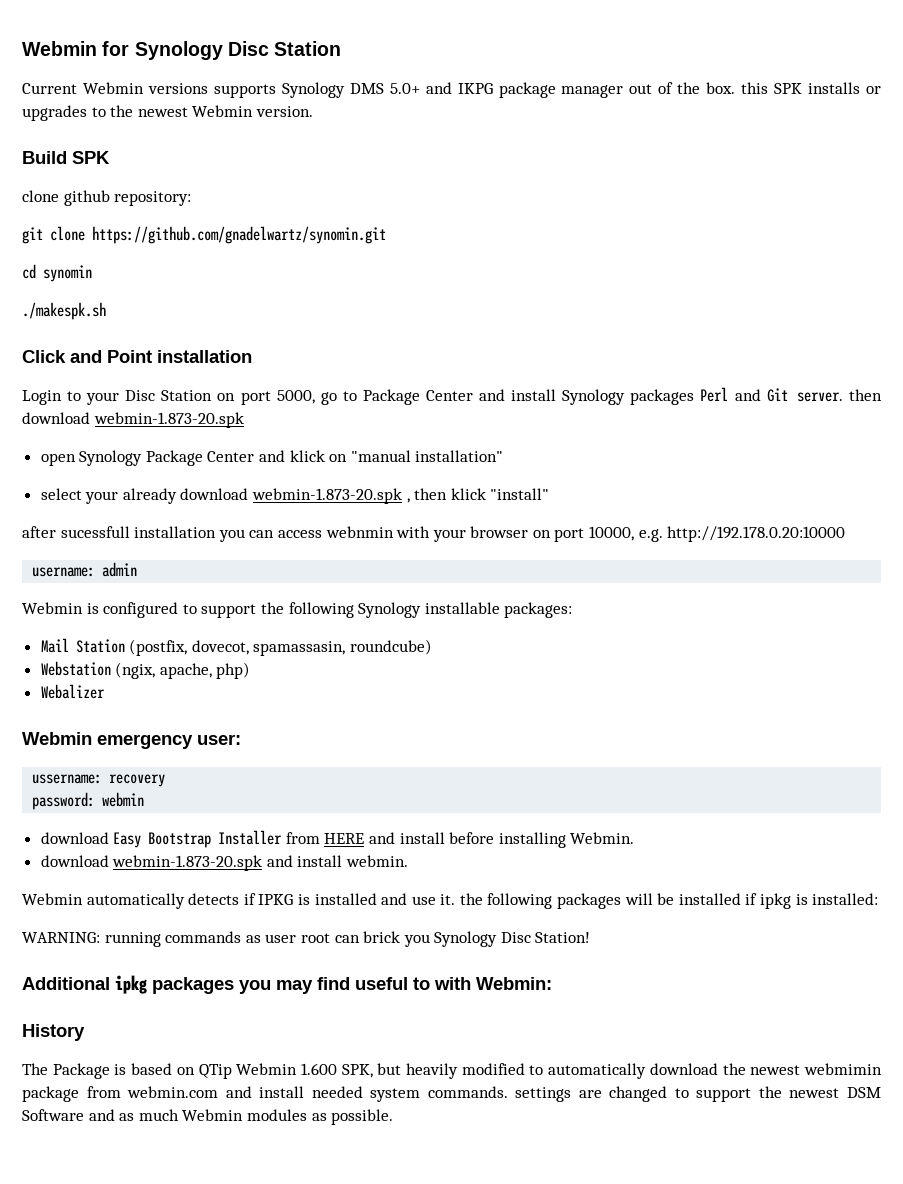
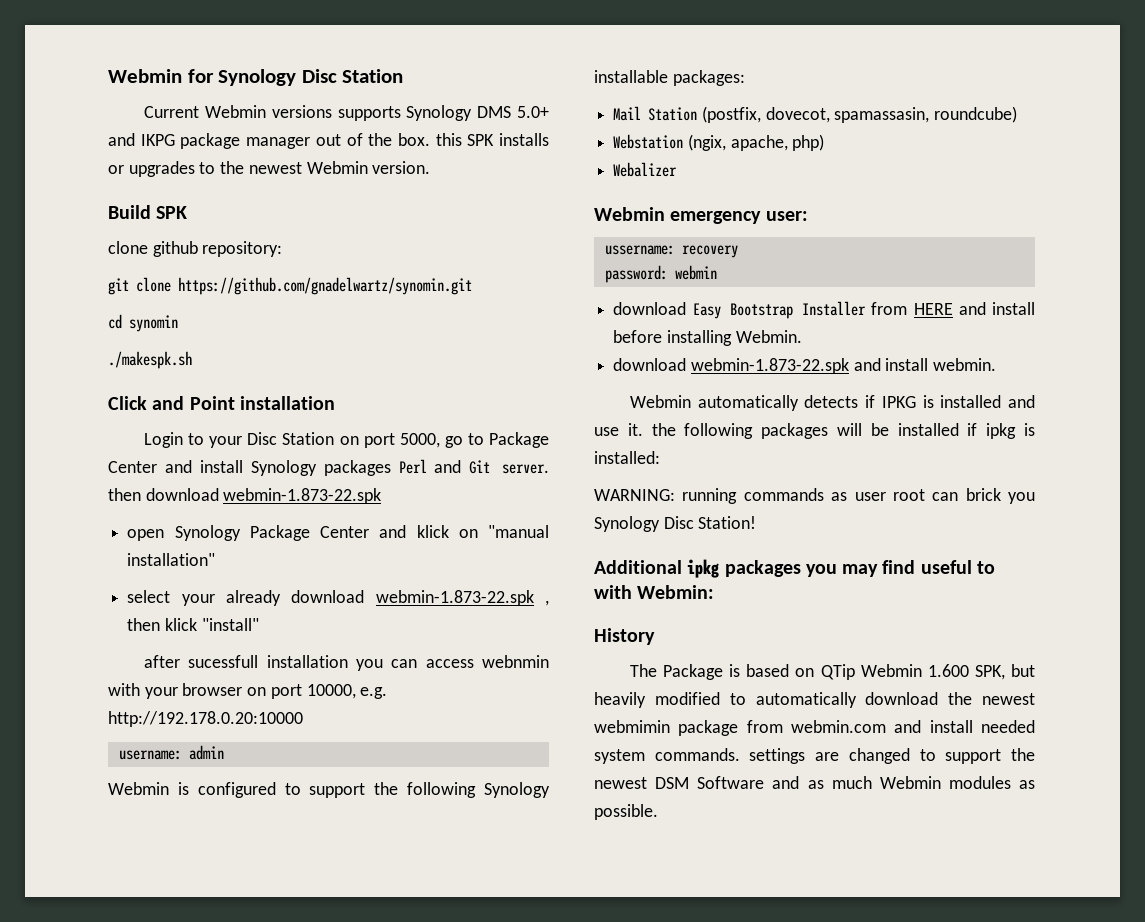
- Login to your Disc Station on port 5000, go to Package Center and install Synology packages Perl and Git server. then download webmin-1.873-20.spk
+ Login to your Disc Station on port 5000, go to Package Center and install Synology packages Perl and Git server. then download webmin-1.873-22.spk
- select your already download webmin-1.873-20.spk , then klick "install"
+ select your already download webmin-1.873-22.spk , then klick "install"
- download webmin-1.873-20.spk and install webmin.
+ download webmin-1.873-22.spk and install webmin.

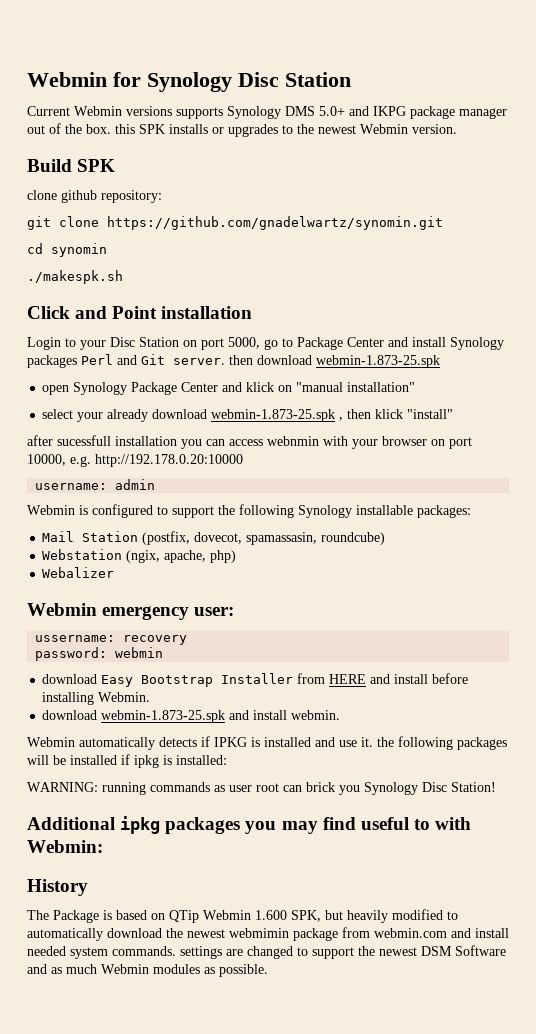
- Login to your Disc Station on port 5000, go to Package Center and install Synology packages Perl and Git server. then download webmin-1.873-22.spk
+ Login to your Disc Station on port 5000, go to Package Center and install Synology packages Perl and Git server. then download webmin-1.873-25.spk
- select your already download webmin-1.873-22.spk , then klick "install"
+ select your already download webmin-1.873-25.spk , then klick "install"
- download webmin-1.873-22.spk and install webmin.
+ download webmin-1.873-25.spk and install webmin.

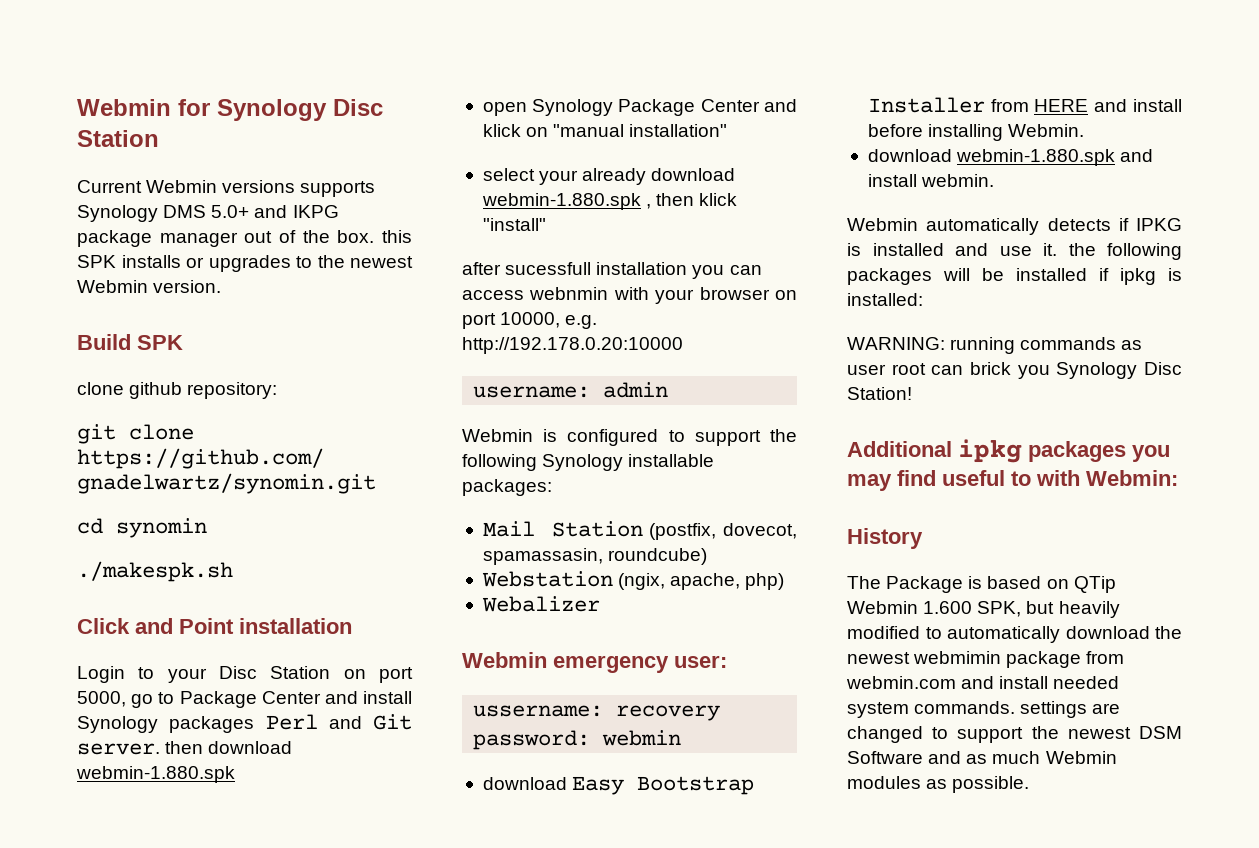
- Login to your Disc Station on port 5000, go to Package Center and install Synology packages Perl and Git server. then download webmin-1.873-25.spk
+ Login to your Disc Station on port 5000, go to Package Center and install Synology packages Perl and Git server. then download webmin-1.880.spk
- select your already download webmin-1.873-25.spk , then klick "install"
+ select your already download webmin-1.880.spk , then klick "install"
- download webmin-1.873-25.spk and install webmin.
+ download webmin-1.880.spk and install webmin.

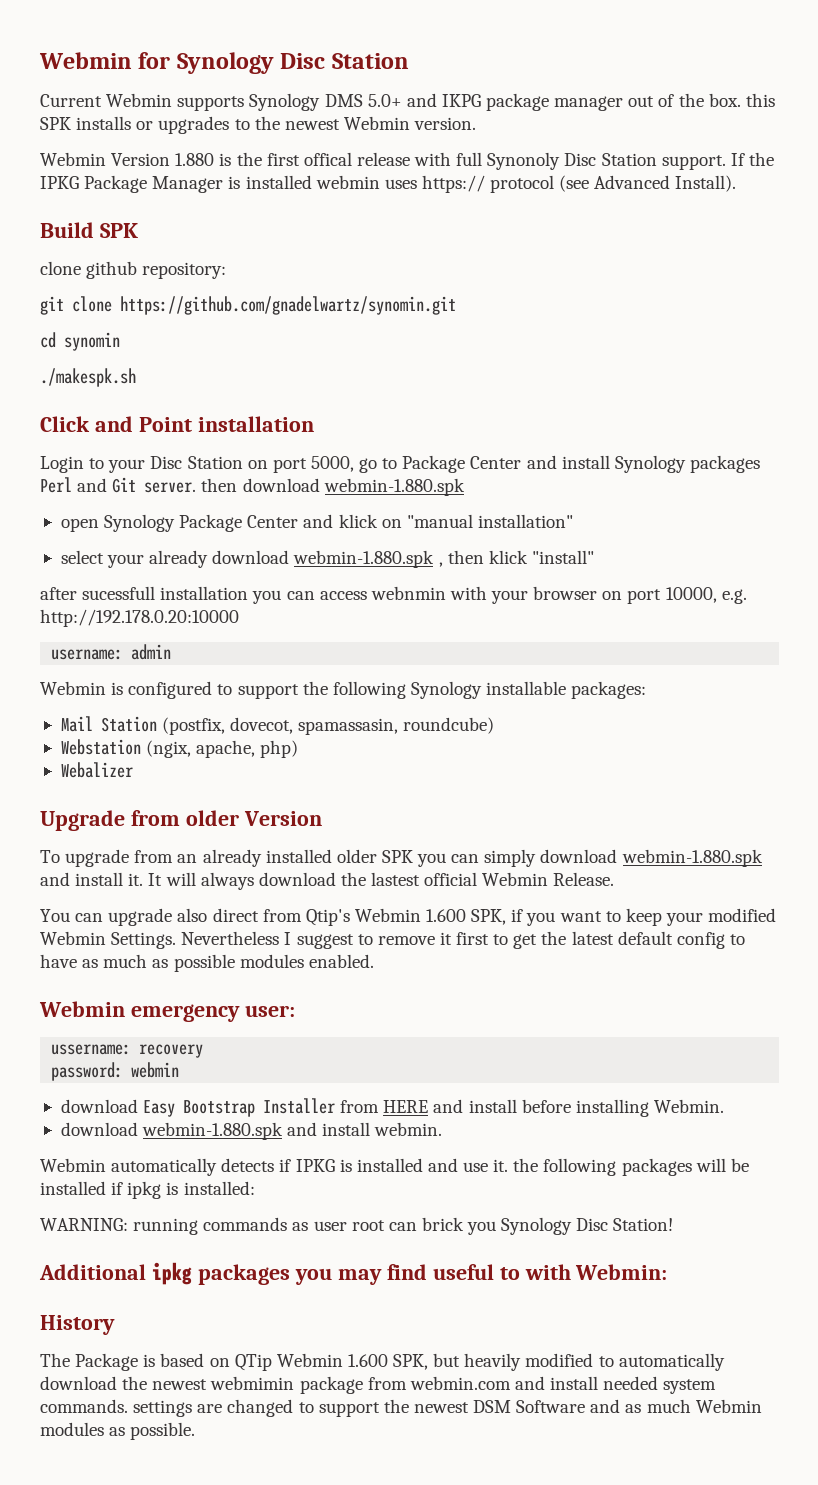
- Current Webmin versions supports Synology DMS 5.0+ and IKPG package manager out of the box. this SPK installs or upgrades to the newest Webmin version.
+ Current Webmin supports Synology DMS 5.0+ and IKPG package manager out of the box. this SPK installs or upgrades to the newest Webmin version.
+ Webmin Version 1.880 is the first offical release with full Synonoly Disc Station support. If the IPKG Package Manager is installed webmin uses https:// protocol (see Advanced Install).
+ Upgrade from older Version
+ To upgrade from an already installed older SPK you can simply download webmin-1.880.spk and install it. It will always download the lastest official Webmin Release.
+ You can upgrade also direct from Qtip's Webmin 1.600 SPK, if you want to keep your modified Webmin Settings. Nevertheless I suggest to remove it first to get the latest default config to have as much as possible modules enabled.

